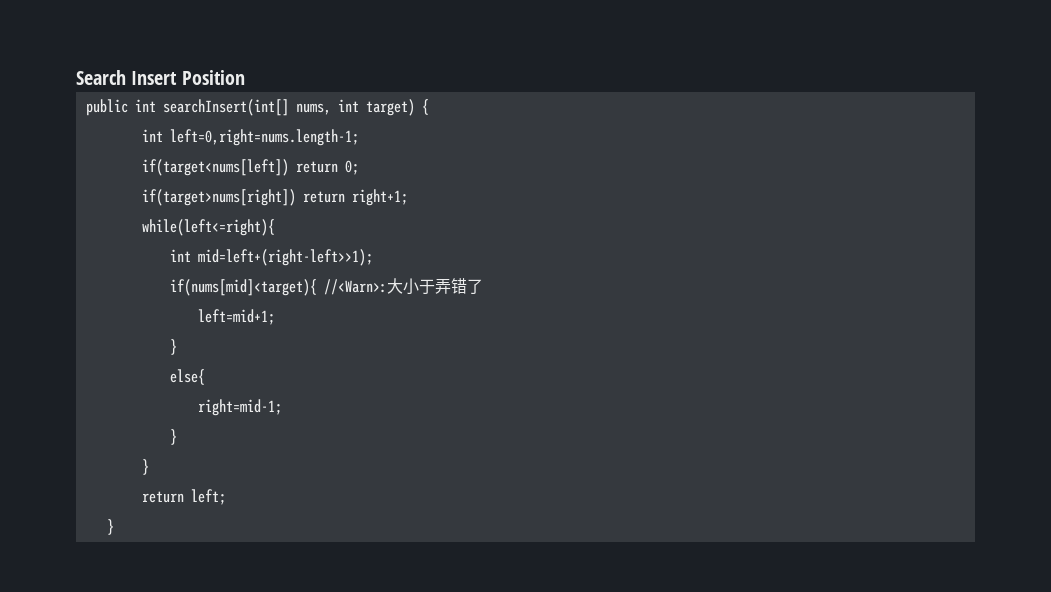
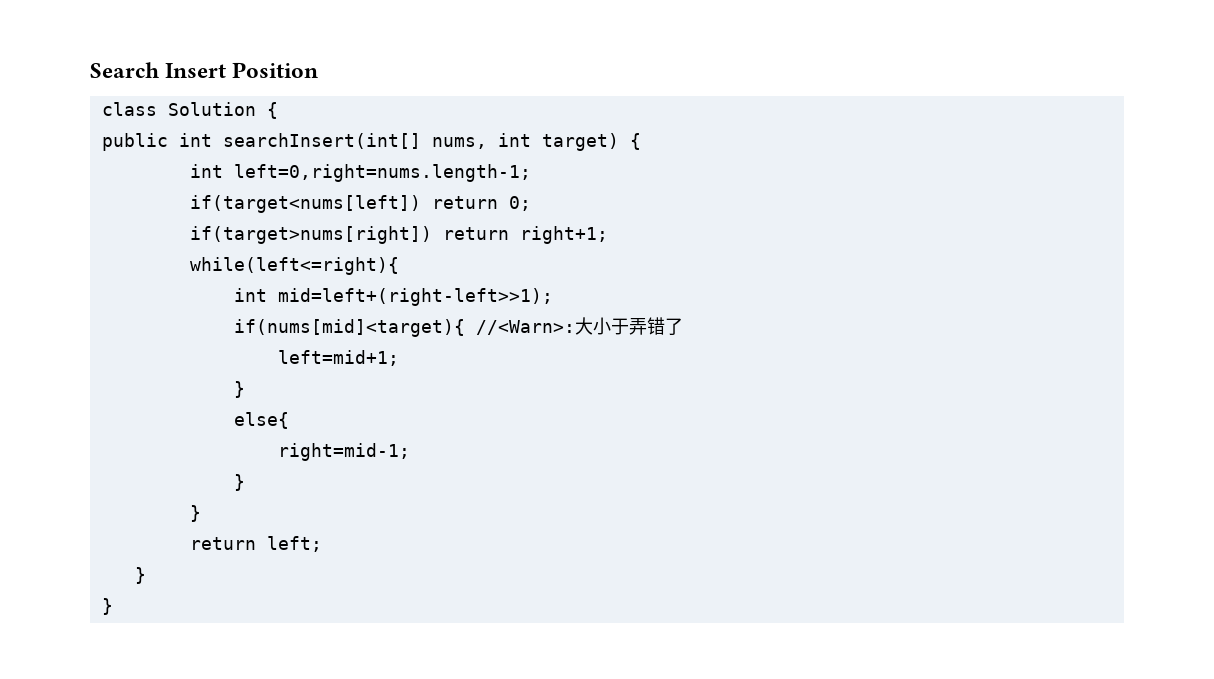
+ class Solution {
  return left;
+ }

